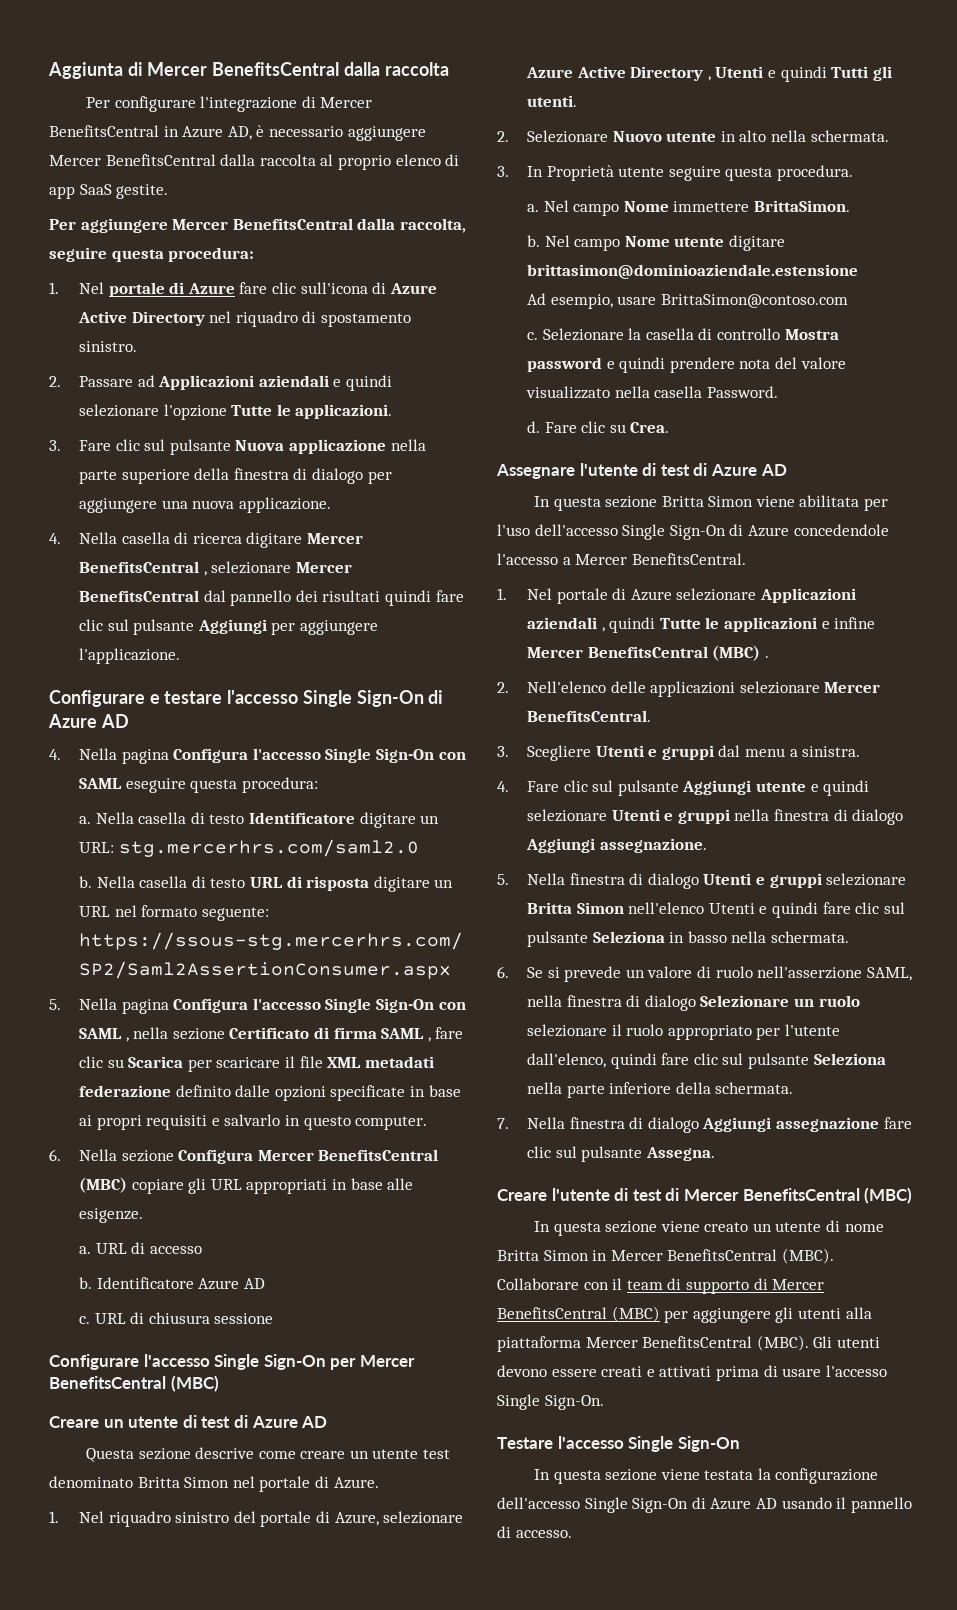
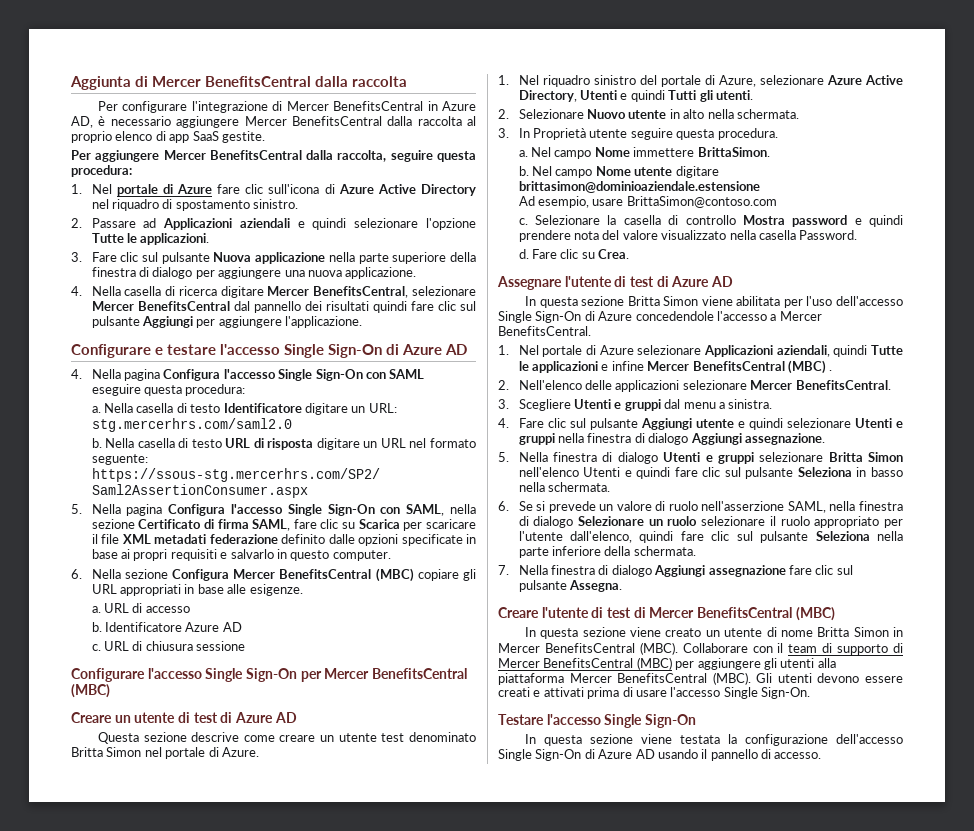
- 4. Nella casella di ricerca digitare Mercer BenefitsCentral , selezionare Mercer BenefitsCentral dal pannello dei risultati quindi fare clic sul pulsante Aggiungi per aggiungere l'applicazione.
+ 4. Nella casella di ricerca digitare Mercer BenefitsCentral, selezionare Mercer BenefitsCentral dal pannello dei risultati quindi fare clic sul pulsante Aggiungi per aggiungere l'applicazione.
- 5. Nella pagina Configura l'accesso Single Sign-On con SAML , nella sezione Certificato di firma SAML , fare clic su Scarica per scaricare il file XML metadati federazione definito dalle opzioni specificate in base ai propri requisiti e salvarlo in questo computer.
+ 5. Nella pagina Configura l'accesso Single Sign-On con SAML, nella sezione Certificato di firma SAML, fare clic su Scarica per scaricare il file XML metadati federazione definito dalle opzioni specificate in base ai propri requisiti e salvarlo in questo computer.
- 1. Nel riquadro sinistro del portale di Azure, selezionare Azure Active Directory , Utenti e quindi Tutti gli utenti.
+ 1. Nel riquadro sinistro del portale di Azure, selezionare Azure Active Directory, Utenti e quindi Tutti gli utenti.
- 1. Nel portale di Azure selezionare Applicazioni aziendali , quindi Tutte le applicazioni e infine Mercer BenefitsCentral (MBC) .
+ 1. Nel portale di Azure selezionare Applicazioni aziendali, quindi Tutte le applicazioni e infine Mercer BenefitsCentral (MBC) .

